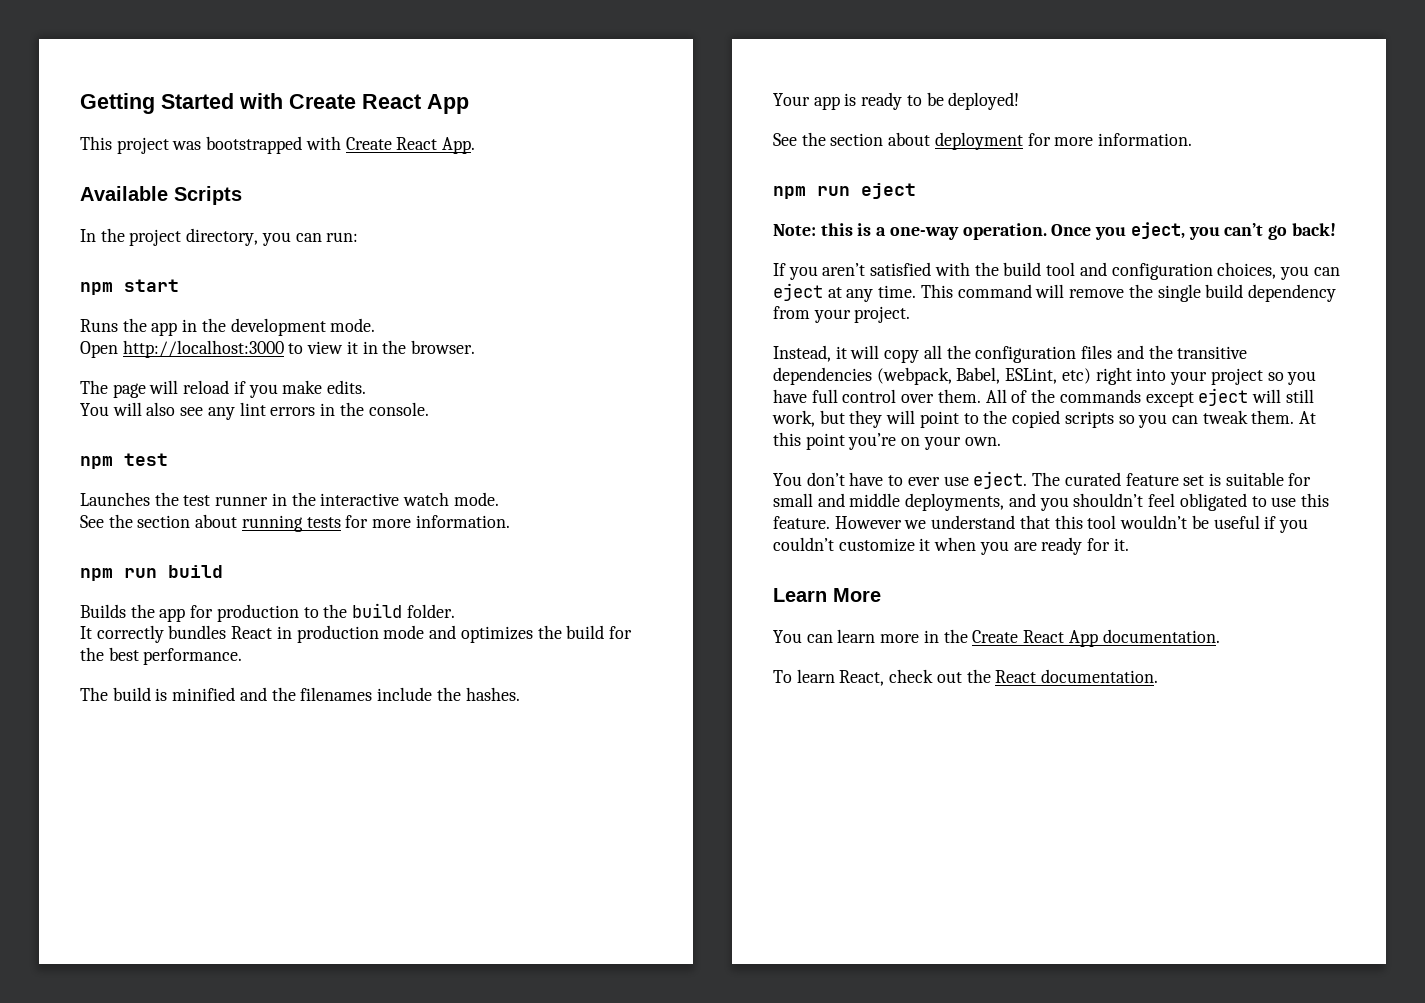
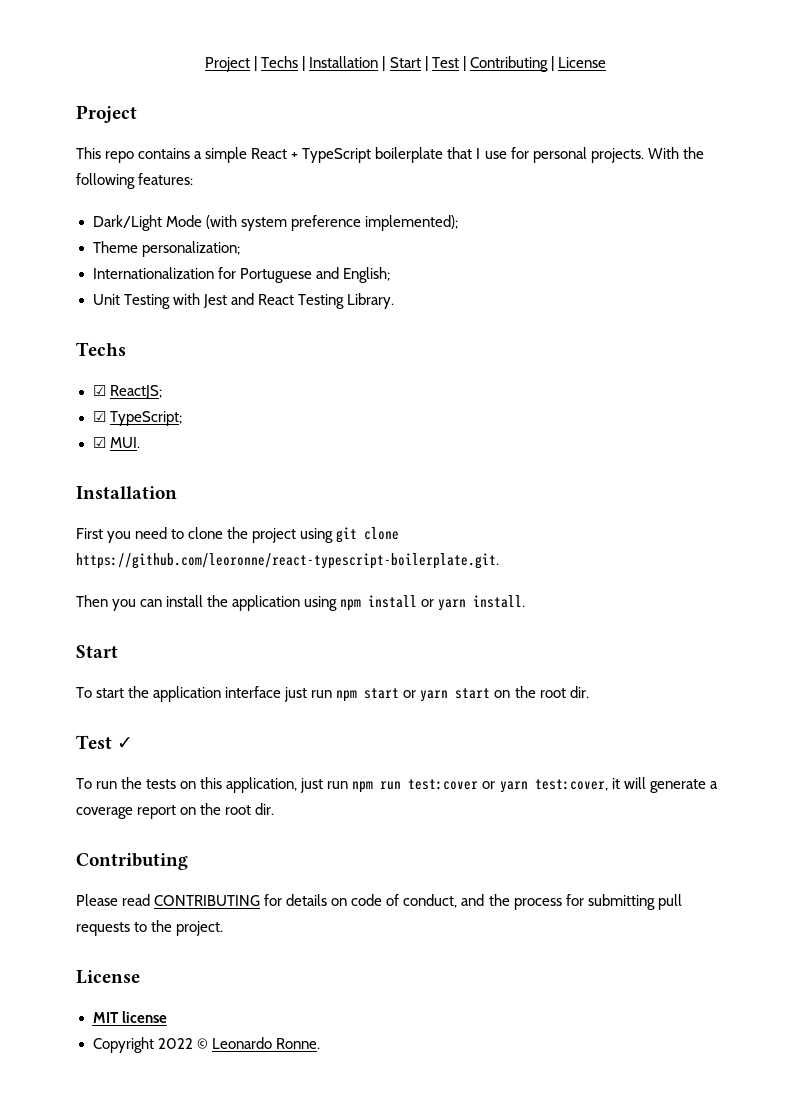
- Getting Started with Create React App
- This project was bootstrapped with Create React App.
- Available Scripts
- In the project directory, you can run:
- npm start
- Runs the app in the development mode.
- Open http://localhost:3000 to view it in the browser.
- The page will reload if you make edits.
- You will also see any lint errors in the console.
- npm test
- Launches the test runner in the interactive watch mode.
- See the section about running tests for more information.
- npm run build
- Builds the app for production to the build folder.
- It correctly bundles React in production mode and optimizes the build for the best performance.
- The build is minified and the filenames include the hashes.
- Your app is ready to be deployed!
- See the section about deployment for more information.
- npm run eject
- Note: this is a one-way operation. Once you eject, you can’t go back!
- If you aren’t satisfied with the build tool and configuration choices, you can eject at any time. This command will remove the single build dependency from your project.
- Instead, it will copy all the configuration files and the transitive dependencies (webpack, Babel, ESLint, etc) right into your project so you have full control over them. All of the commands except eject will still work, but they will point to the copied scripts so you can tweak them. At this point you’re on your own.
- You don’t have to ever use eject. The curated feature set is suitable for small and middle deployments, and you shouldn’t feel obligated to use this feature. However we understand that this tool wouldn’t be useful if you couldn’t customize it when you are ready for it.
- Learn More
- You can learn more in the Create React App documentation.
- To learn React, check out the React documentation.
+ Project | Techs | Installation | Start | Test | Contributing | License
+ Project
+ This repo contains a simple React + TypeScript boilerplate that I use for personal projects. With the following features:
+ Dark/Light Mode (with system preference implemented);
+ Theme personalization;
+ Internationalization for Portuguese and English;
+ Unit Testing with Jest and React Testing Library.
+ Techs
+ ☑ ReactJS;
+ ☑ TypeScript;
+ ☑ MUI.
+ Installation
+ First you need to clone the project using git clone https://github.com/leoronne/react-typescript-boilerplate.git.
+ Then you can install the application using npm install or yarn install.
+ Start
+ To start the application interface just run npm start or yarn start on the root dir.
+ Test ✓
+ To run the tests on this application, just run npm run test:cover or yarn test:cover, it will generate a coverage report on the root dir.
+ Contributing
+ Please read CONTRIBUTING for details on code of conduct, and the process for submitting pull requests to the project.
+ License
+ MIT license
+ Copyright 2022 © Leonardo Ronne.

